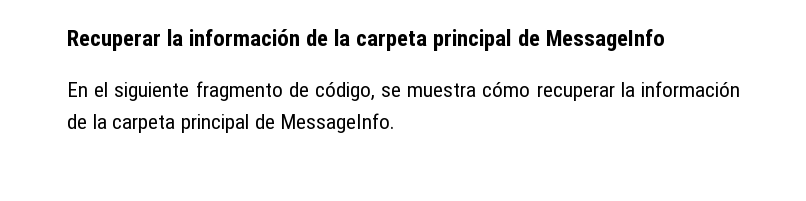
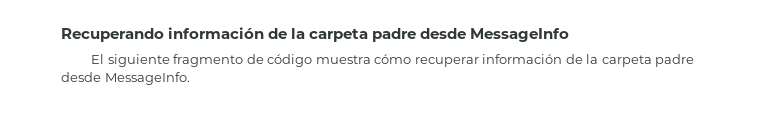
- Recuperar la información de la carpeta principal de MessageInfo
+ Recuperando información de la carpeta padre desde MessageInfo
- En el siguiente fragmento de código, se muestra cómo recuperar la información de la carpeta principal de MessageInfo.
+ El siguiente fragmento de código muestra cómo recuperar información de la carpeta padre desde MessageInfo.

